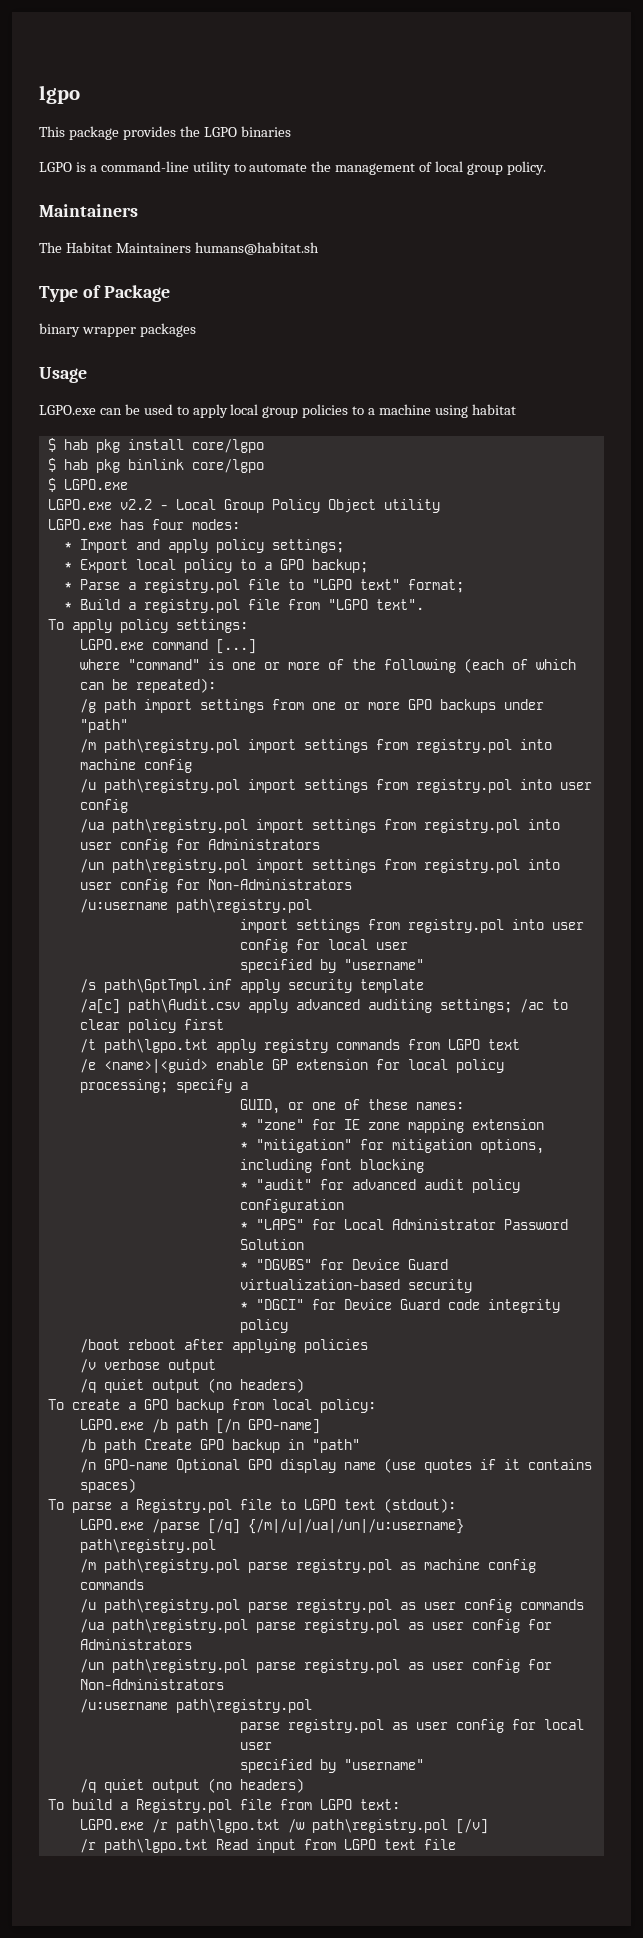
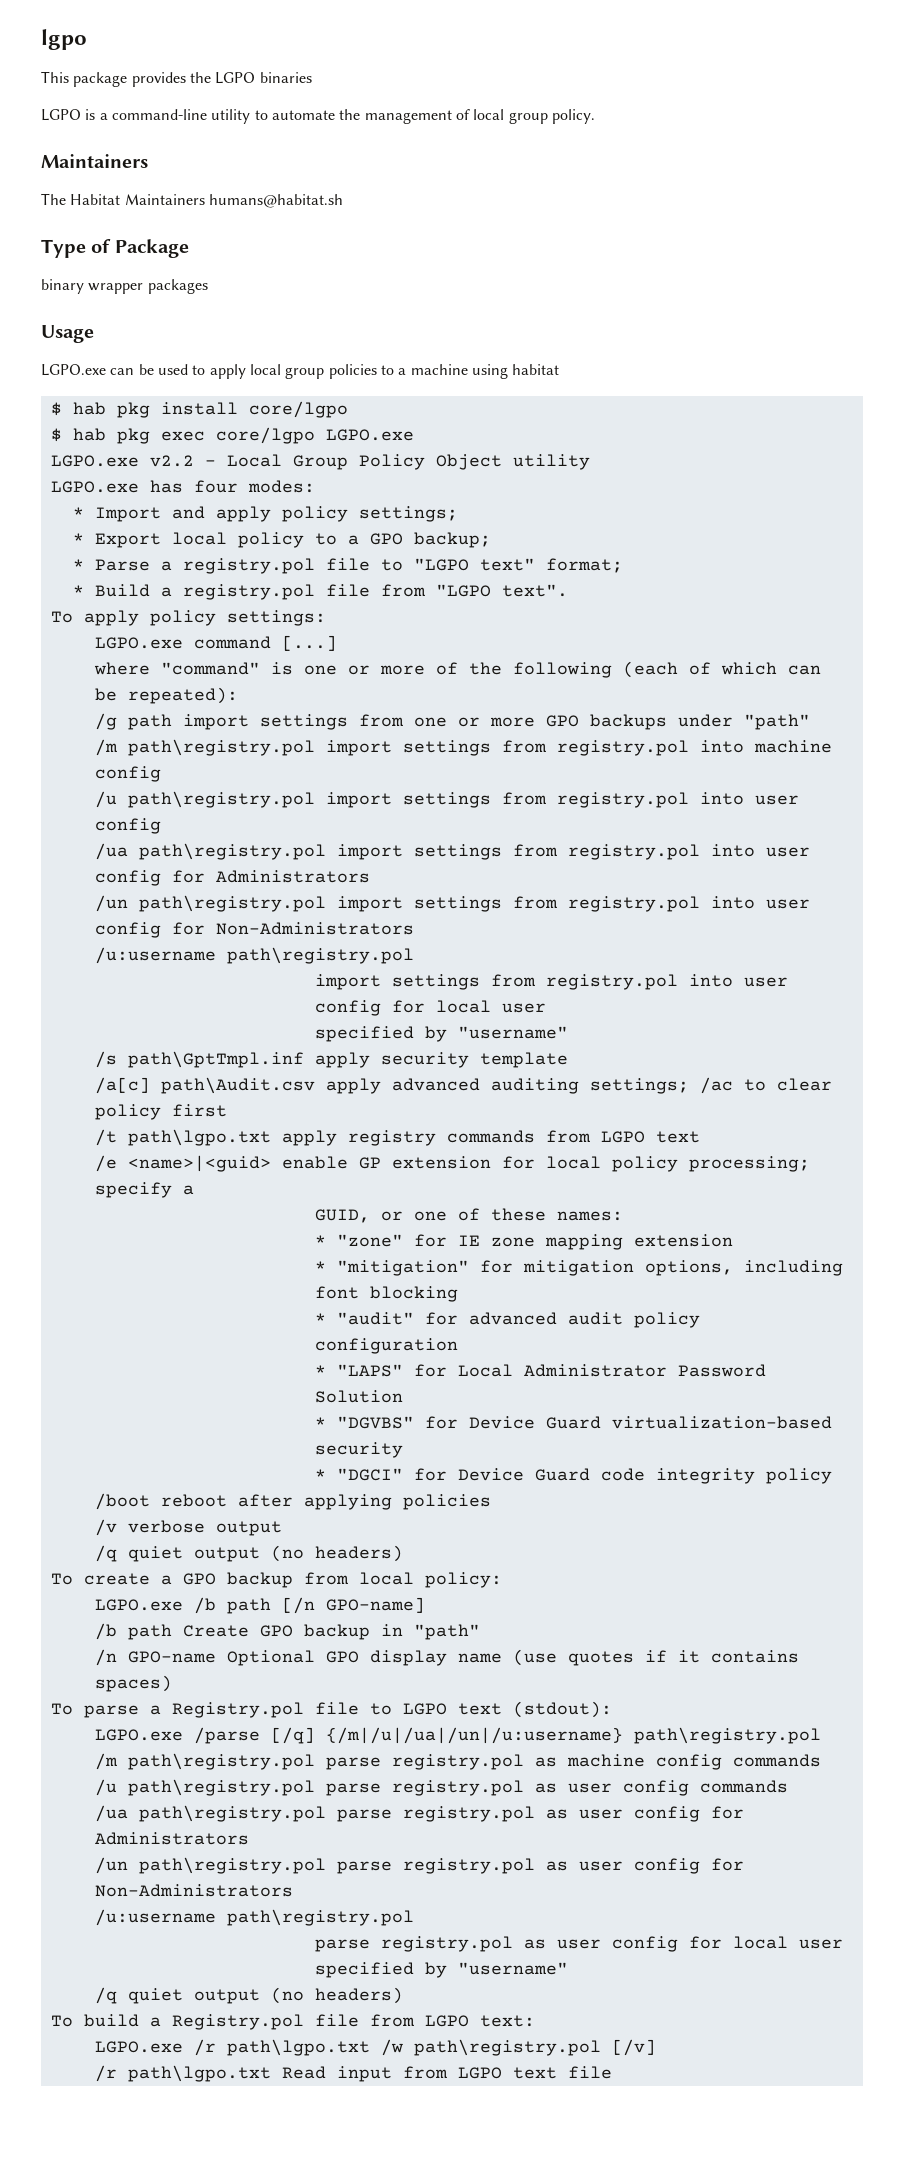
- $ hab pkg binlink core/lgpo
- $ LGPO.exe
+ $ hab pkg exec core/lgpo LGPO.exe

